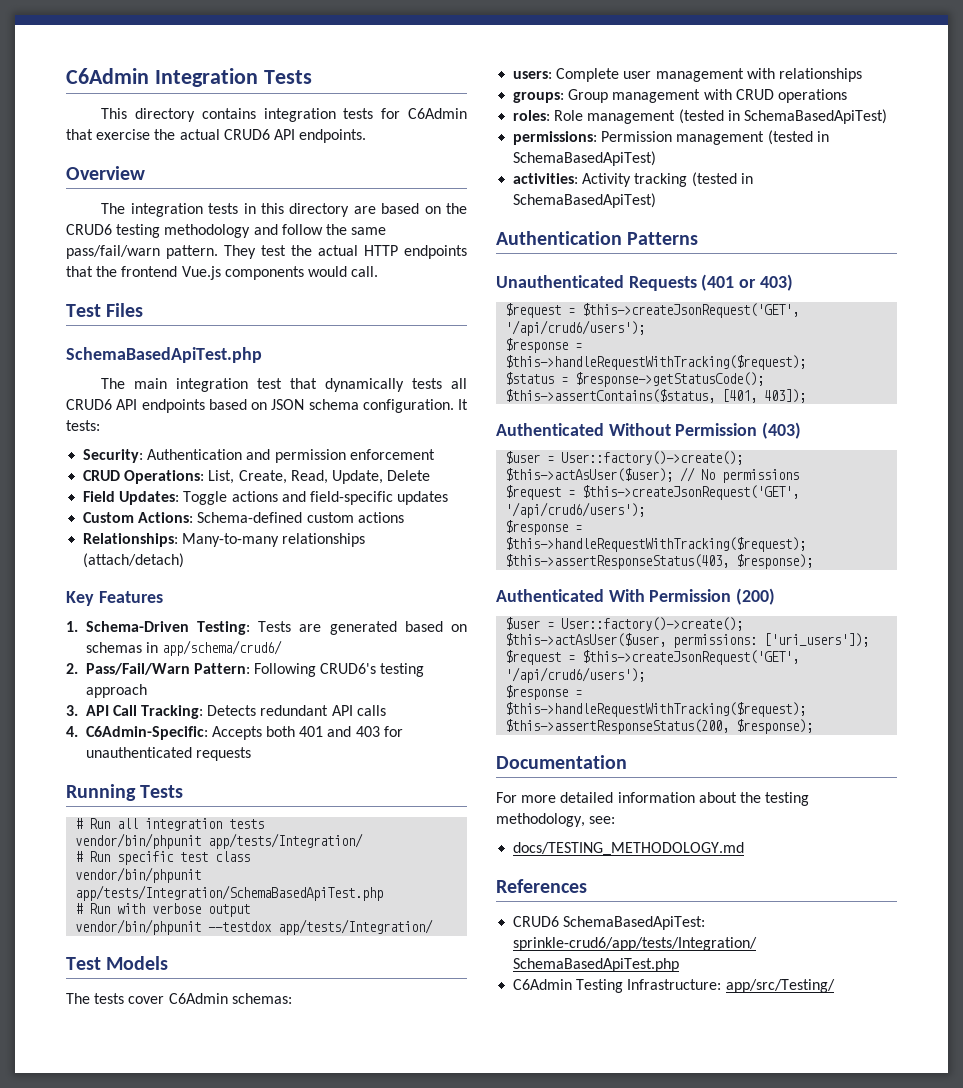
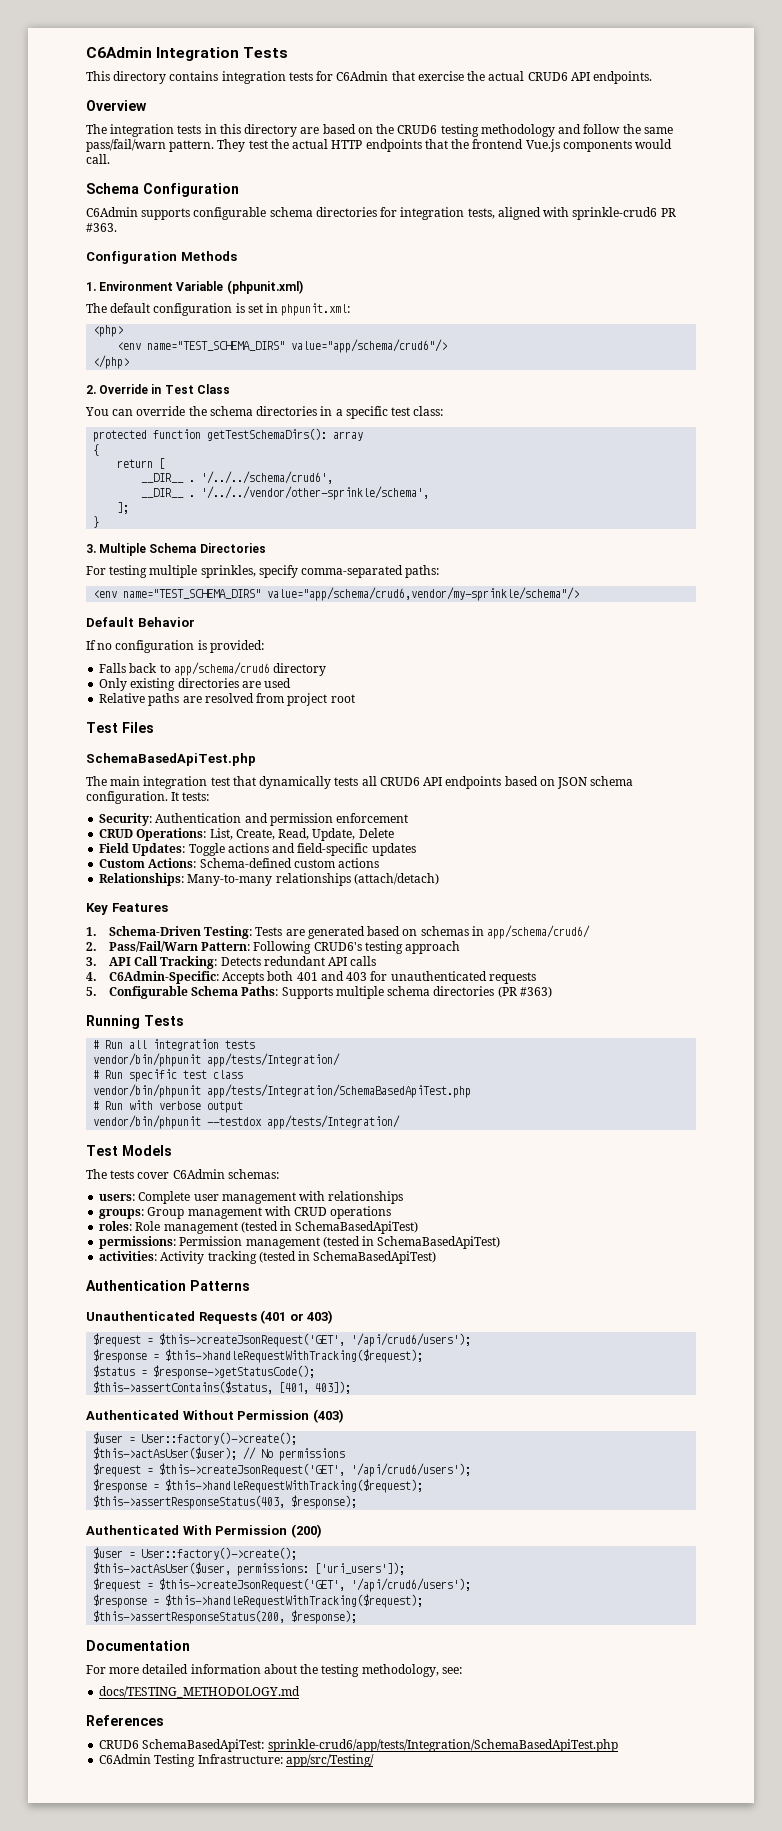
+ Schema Configuration
+ C6Admin supports configurable schema directories for integration tests, aligned with sprinkle-crud6 PR #363.
+ Configuration Methods
+ 1. Environment Variable (phpunit.xml)
+ The default configuration is set in phpunit.xml:
+ <php>
+ <env name="TEST_SCHEMA_DIRS" value="app/schema/crud6"/>
+ </php>
+ 2. Override in Test Class
+ You can override the schema directories in a specific test class:
+ protected function getTestSchemaDirs(): array
+ {
+ return [
+ __DIR__ . '/../../schema/crud6',
+ __DIR__ . '/../../vendor/other-sprinkle/schema',
+ ];
+ }
+ 3. Multiple Schema Directories
+ For testing multiple sprinkles, specify comma-separated paths:
+ <env name="TEST_SCHEMA_DIRS" value="app/schema/crud6,vendor/my-sprinkle/schema"/>
+ Default Behavior
+ If no configuration is provided:
+ Falls back to app/schema/crud6 directory
+ Only existing directories are used
+ Relative paths are resolved from project root
+ 5. Configurable Schema Paths: Supports multiple schema directories (PR #363)

